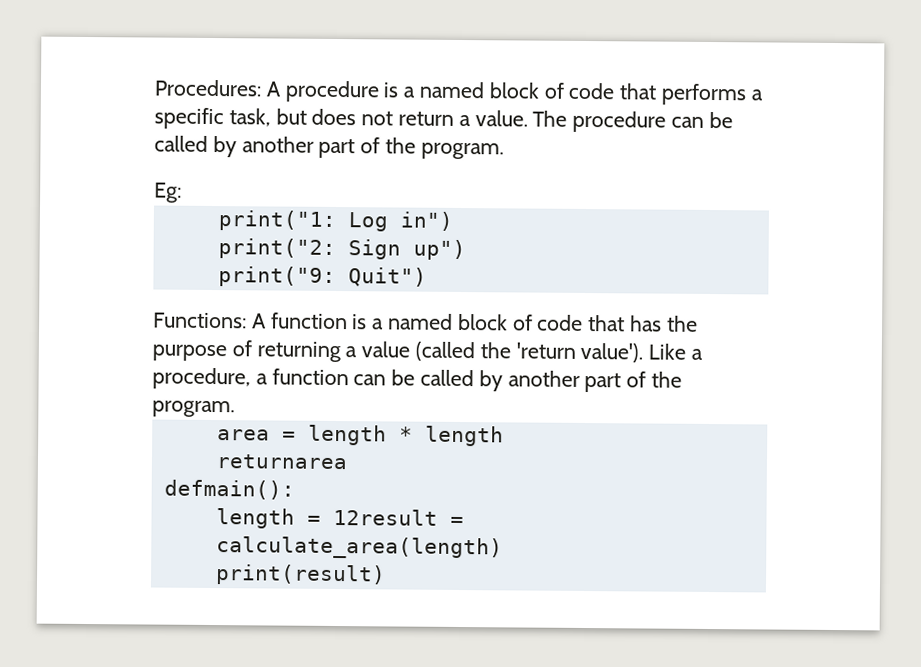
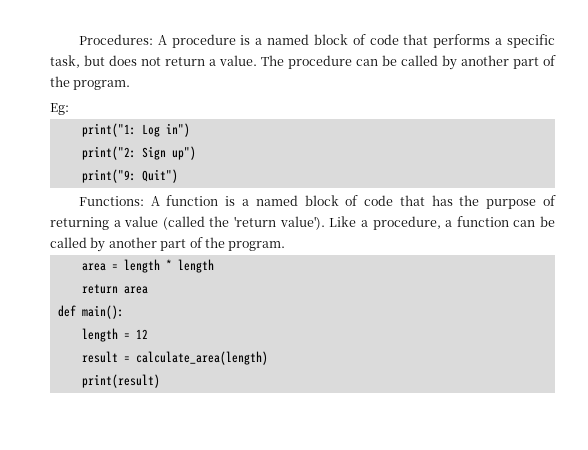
- returnarea
- defmain():
+ return area
+ def main():
- length = 12result = calculate_area(length)
+ length = 12
+ result = calculate_area(length)

